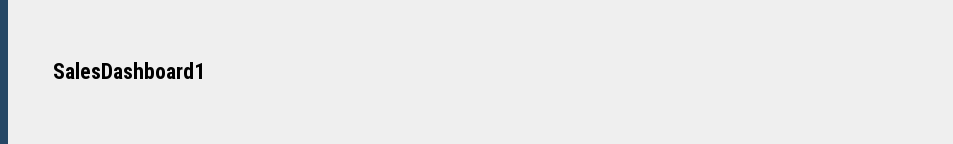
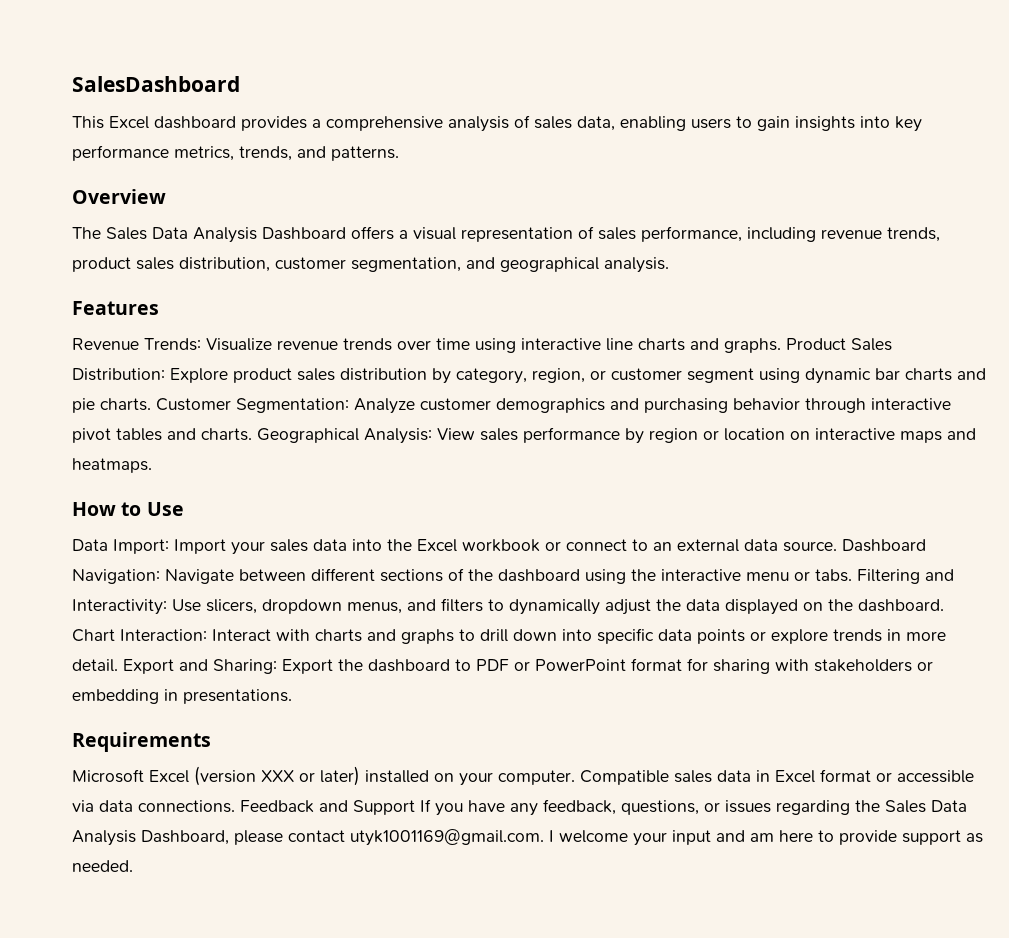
- SalesDashboard1
+ SalesDashboard
+ This Excel dashboard provides a comprehensive analysis of sales data, enabling users to gain insights into key performance metrics, trends, and patterns.
+ Overview
+ The Sales Data Analysis Dashboard offers a visual representation of sales performance, including revenue trends, product sales distribution, customer segmentation, and geographical analysis.
+ Features
+ Revenue Trends: Visualize revenue trends over time using interactive line charts and graphs. Product Sales Distribution: Explore product sales distribution by category, region, or customer segment using dynamic bar charts and pie charts. Customer Segmentation: Analyze customer demographics and purchasing behavior through interactive pivot tables and charts. Geographical Analysis: View sales performance by region or location on interactive maps and heatmaps.
+ How to Use
+ Data Import: Import your sales data into the Excel workbook or connect to an external data source. Dashboard Navigation: Navigate between different sections of the dashboard using the interactive menu or tabs. Filtering and Interactivity: Use slicers, dropdown menus, and filters to dynamically adjust the data displayed on the dashboard. Chart Interaction: Interact with charts and graphs to drill down into specific data points or explore trends in more detail. Export and Sharing: Export the dashboard to PDF or PowerPoint format for sharing with stakeholders or embedding in presentations.
+ Requirements
+ Microsoft Excel (version XXX or later) installed on your computer. Compatible sales data in Excel format or accessible via data connections. Feedback and Support If you have any feedback, questions, or issues regarding the Sales Data Analysis Dashboard, please contact utyk1001169@gmail.com. I welcome your input and am here to provide support as needed.

